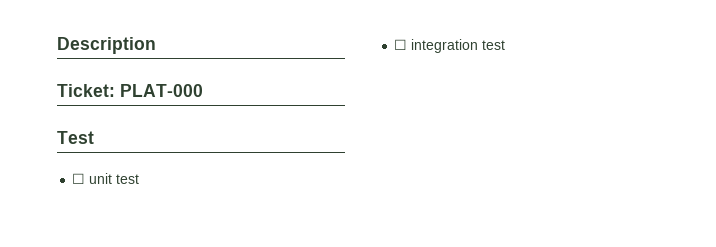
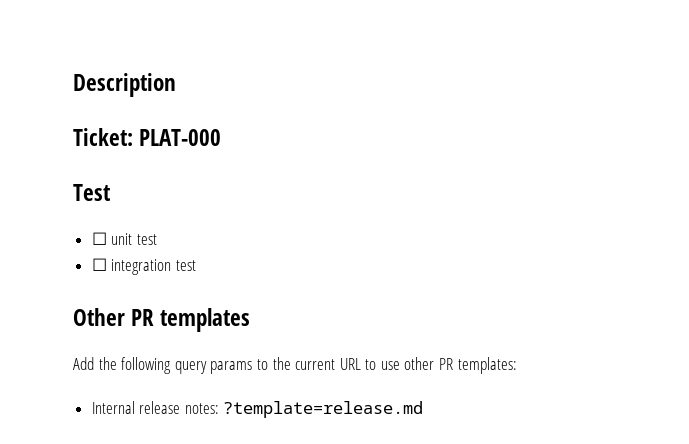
+ Other PR templates
+ Add the following query params to the current URL to use other PR templates:
+ Internal release notes: ?template=release.md

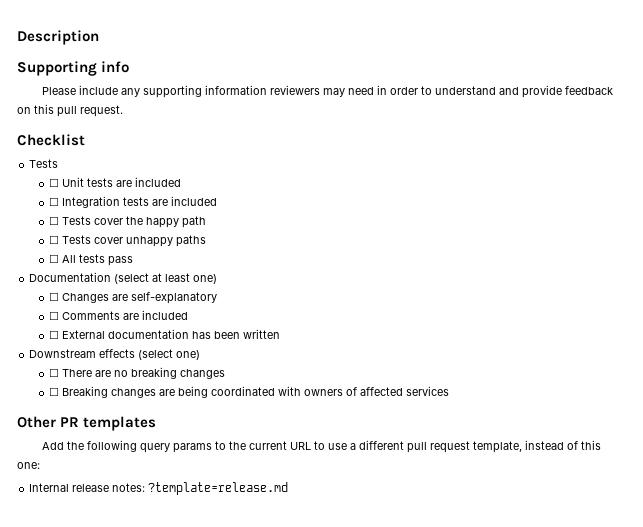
- Ticket: PLAT-000
- Test
- ☐ unit test
- ☐ integration test
+ Supporting info
+ Please include any supporting information reviewers may need in order to understand and provide feedback on this pull request.
+ Checklist
+ Tests
+ ☐ Unit tests are included
+ ☐ Integration tests are included
+ ☐ Tests cover the happy path
+ ☐ Tests cover unhappy paths
+ ☐ All tests pass
+ Documentation (select at least one)
+ ☐ Changes are self-explanatory
+ ☐ Comments are included
+ ☐ External documentation has been written
+ Downstream effects (select one)
+ ☐ There are no breaking changes
+ ☐ Breaking changes are being coordinated with owners of affected services
- Add the following query params to the current URL to use other PR templates:
+ Add the following query params to the current URL to use a different pull request template, instead of this one:

